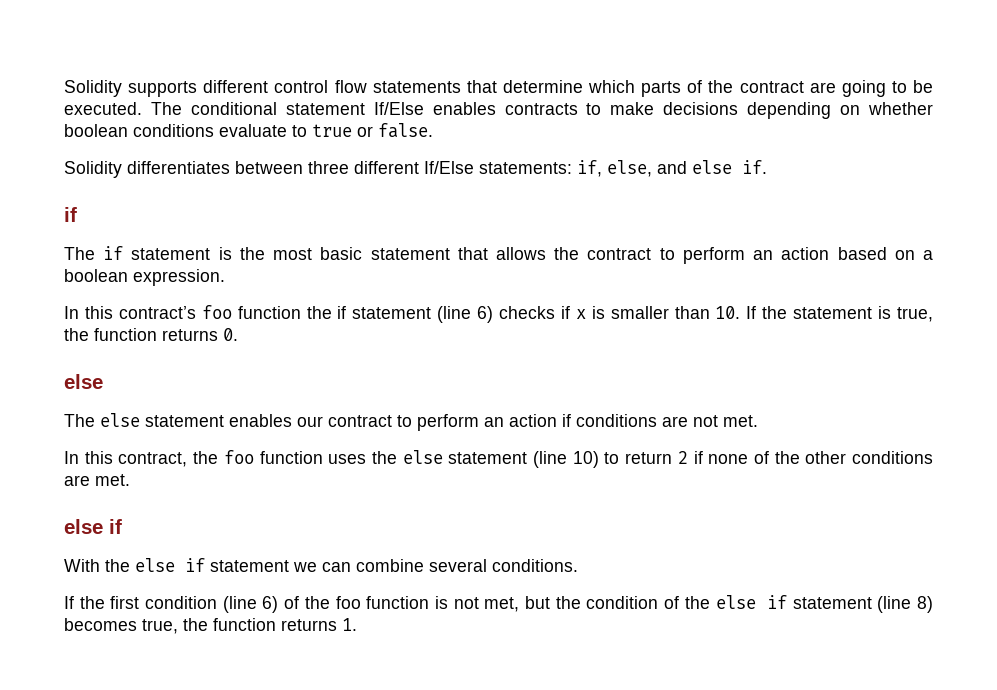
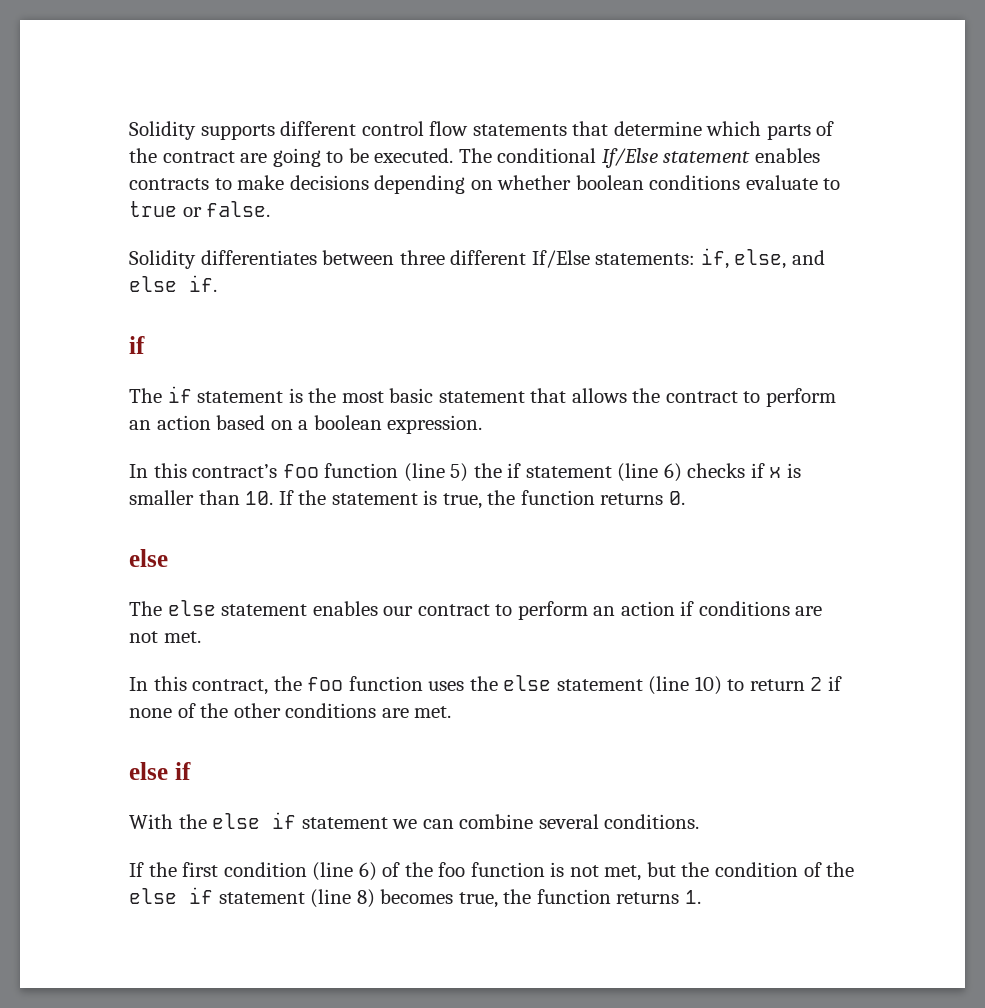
- The conditional statement If/Else enables contracts to make decisions depending on whether boolean conditions evaluate to true or false.
+ The conditional If/Else statement enables contracts to make decisions depending on whether boolean conditions evaluate to true or false.
- In this contract’s foo function the if statement (line 6) checks if x is smaller than 10. If the statement is true, the function returns 0.
+ In this contract’s foo function (line 5) the if statement (line 6) checks if x is smaller than 10. If the statement is true, the function returns 0.

